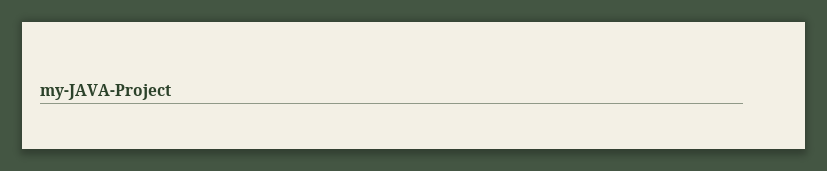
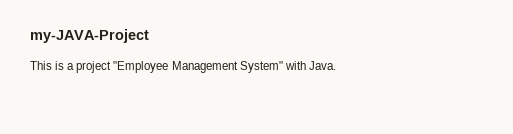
+ This is a project "Employee Management System" with Java.

